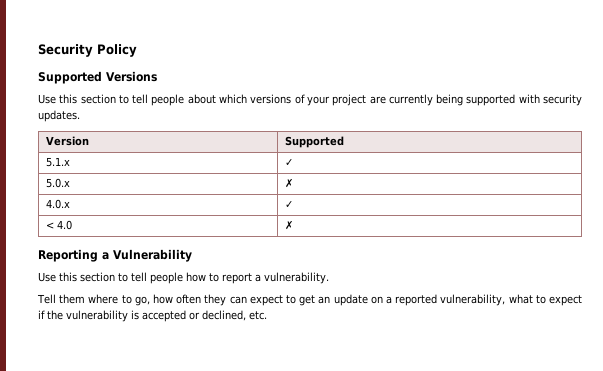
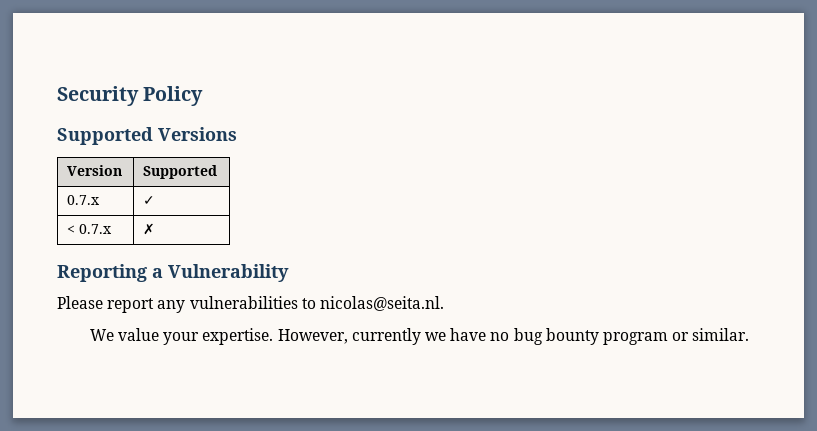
- Use this section to tell people about which versions of your project are currently being supported with security updates.
  Version | Supported
- 5.1.x | ✓
- 5.0.x | ✗
- 4.0.x | ✓
+ 0.7.x | ✓
- < 4.0 | ✗
+ < 0.7.x | ✗
- Use this section to tell people how to report a vulnerability.
- Tell them where to go, how often they can expect to get an update on a reported vulnerability, what to expect if the vulnerability is accepted or declined, etc.
+ Please report any vulnerabilities to nicolas@seita.nl.
+ We value your expertise. However, currently we have no bug bounty program or similar.

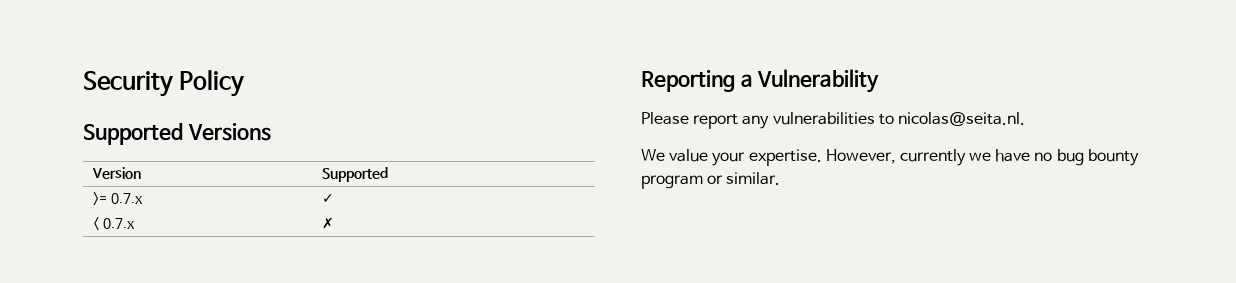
- 0.7.x | ✓
+ >= 0.7.x | ✓

